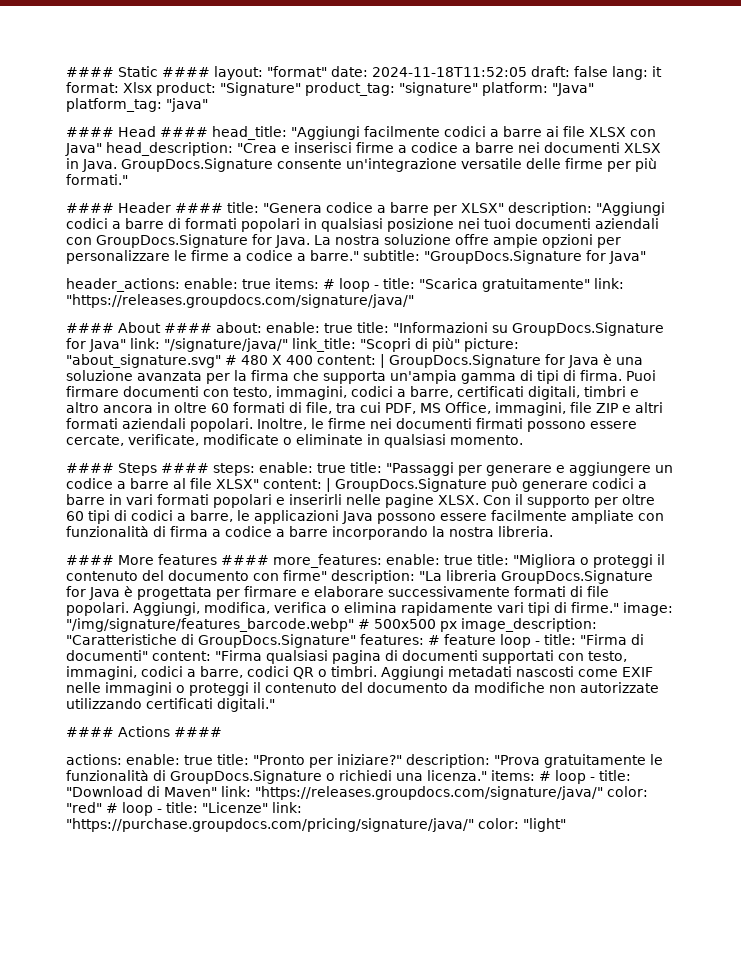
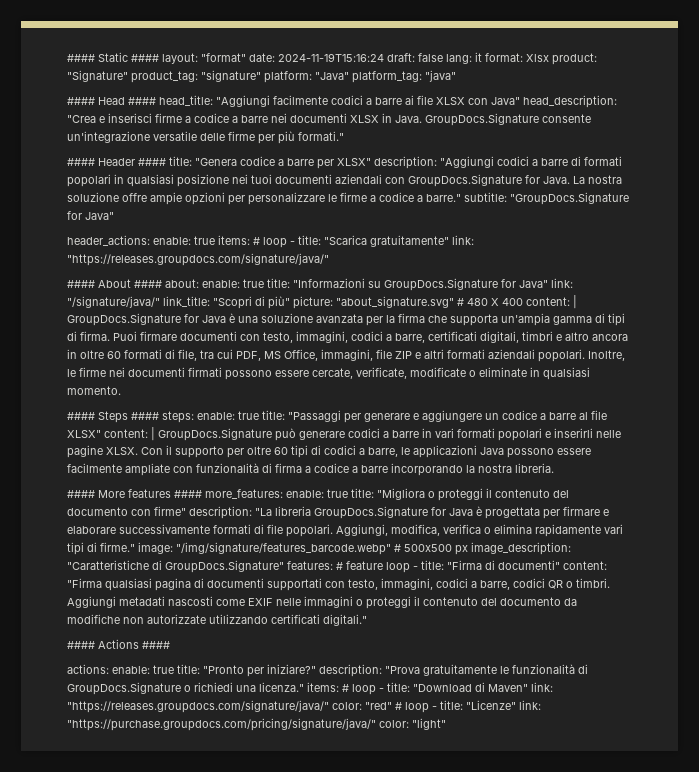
- #### Static #### layout: "format" date: 2024-11-18T11:52:05 draft: false lang: it format: Xlsx product: "Signature" product_tag: "signature" platform: "Java" platform_tag: "java"
+ #### Static #### layout: "format" date: 2024-11-19T15:16:24 draft: false lang: it format: Xlsx product: "Signature" product_tag: "signature" platform: "Java" platform_tag: "java"

